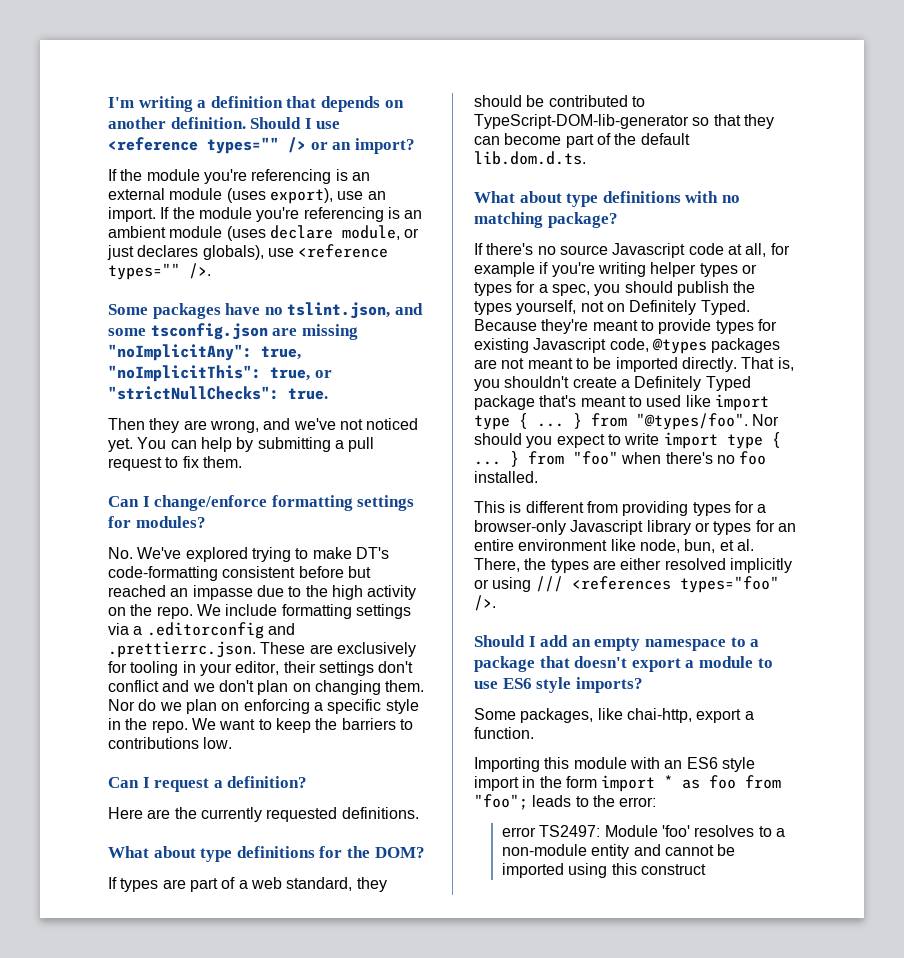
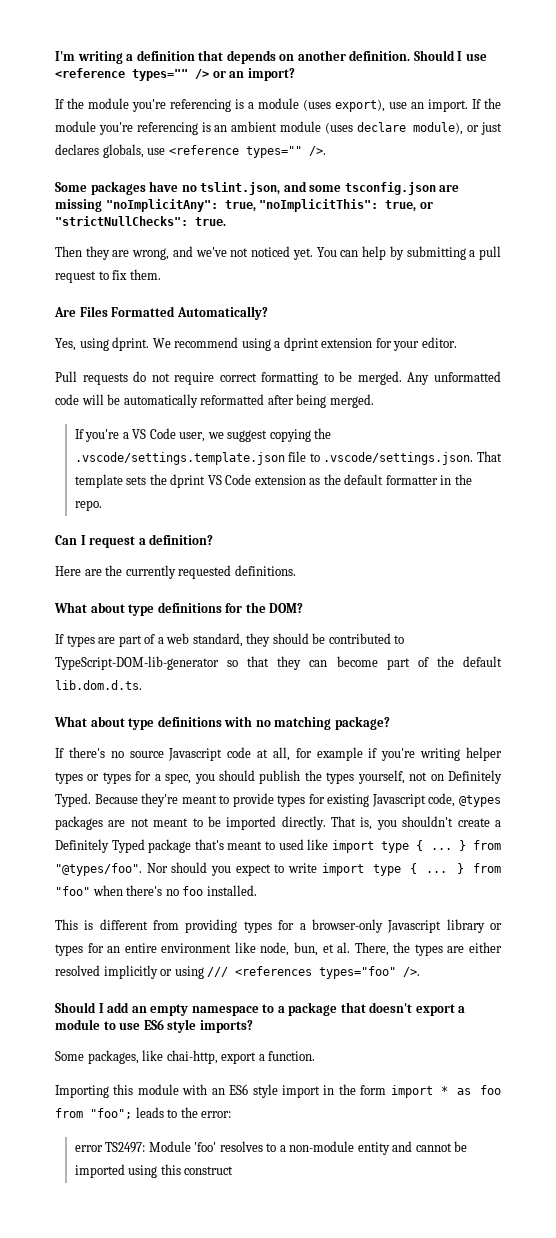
- If the module you're referencing is an external module (uses export), use an import.
+ If the module you're referencing is a module (uses export), use an import.
- If the module you're referencing is an ambient module (uses declare module, or just declares globals), use <reference types="" />.
+ If the module you're referencing is an ambient module (uses declare module), or just declares globals, use <reference types="" />.
- Can I change/enforce formatting settings for modules?
- No. We've explored trying to make DT's code-formatting consistent before but reached an impasse due to the high activity on the repo. We include formatting settings via a .editorconfig and .prettierrc.json. These are exclusively for tooling in your editor, their settings don't conflict and we don't plan on changing them. Nor do we plan on enforcing a specific style in the repo. We want to keep the barriers to contributions low.
+ Are Files Formatted Automatically?
+ Yes, using dprint. We recommend using a dprint extension for your editor.
+ Pull requests do not require correct formatting to be merged. Any unformatted code will be automatically reformatted after being merged.
+ If you're a VS Code user, we suggest copying the .vscode/settings.template.json file to .vscode/settings.json. That template sets the dprint VS Code extension as the default formatter in the repo.

